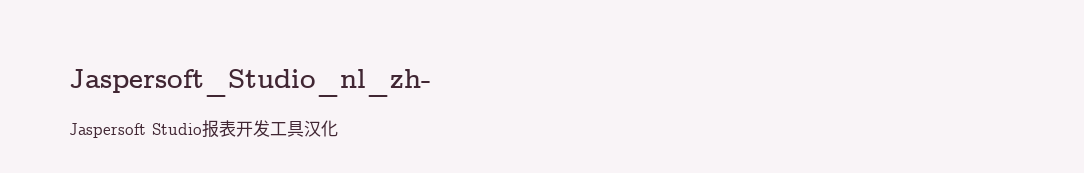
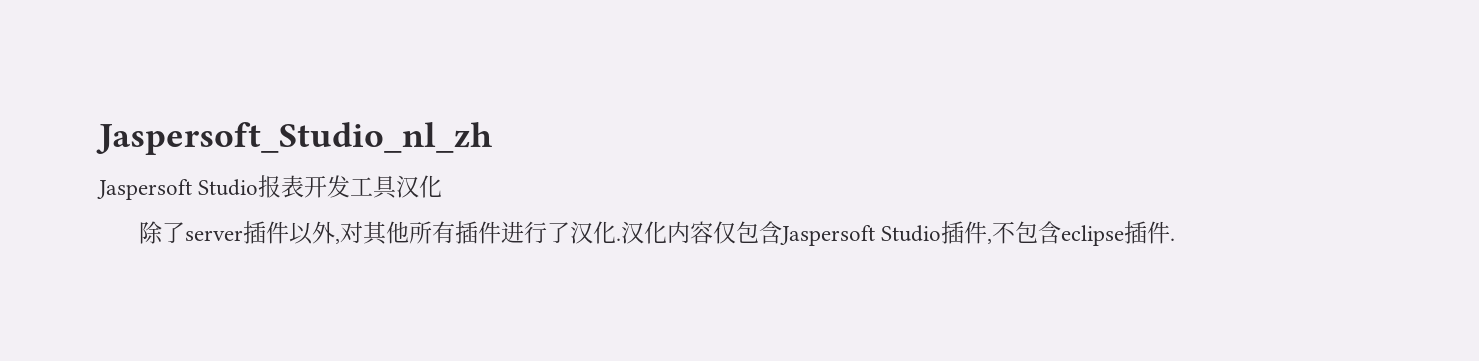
- Jaspersoft_Studio_nl_zh-
+ Jaspersoft_Studio_nl_zh
+ 除了server插件以外,对其他所有插件进行了汉化.汉化内容仅包含Jaspersoft Studio插件,不包含eclipse插件.

